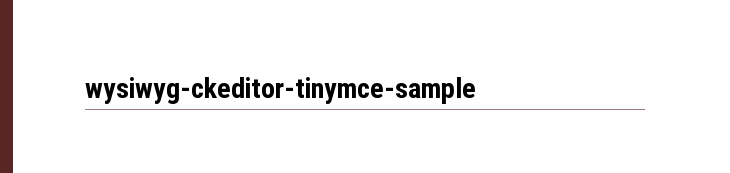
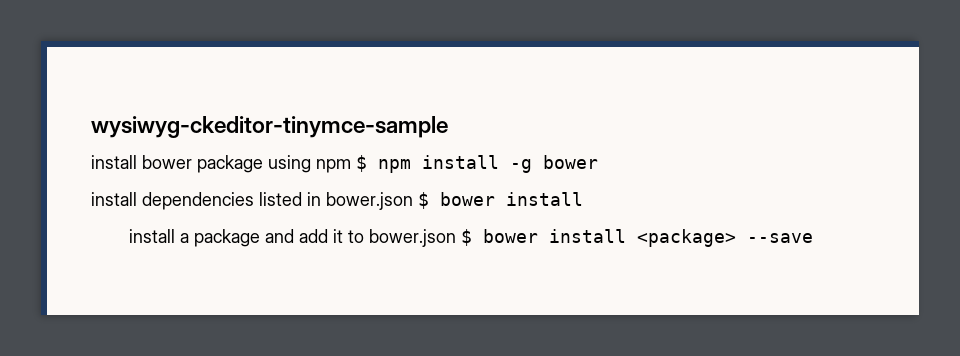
+ install bower package using npm $ npm install -g bower
+ install dependencies listed in bower.json $ bower install
+ install a package and add it to bower.json $ bower install <package> --save

